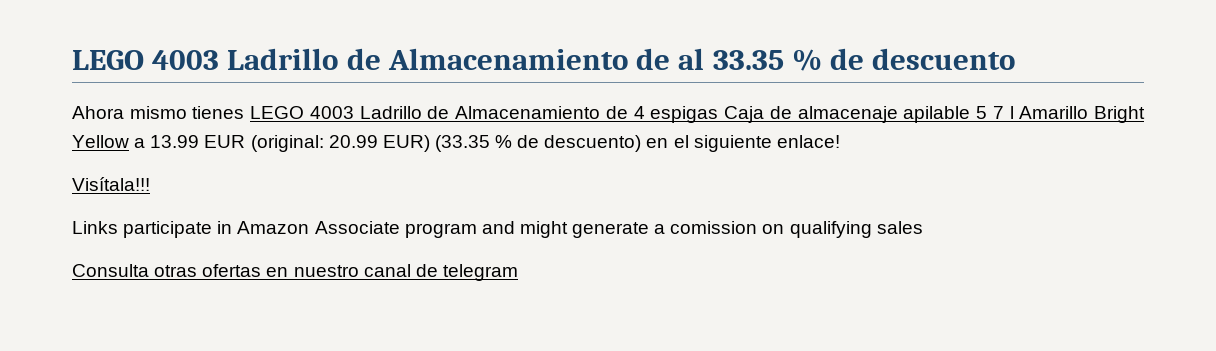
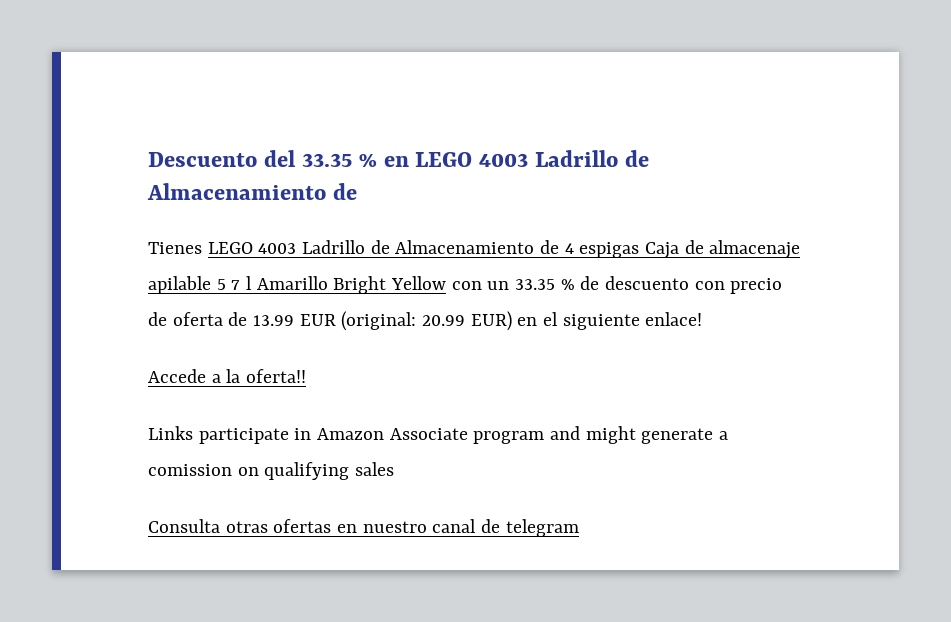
- LEGO 4003 Ladrillo de Almacenamiento de al 33.35 % de descuento
- Ahora mismo tienes LEGO 4003 Ladrillo de Almacenamiento de 4 espigas Caja de almacenaje apilable 5 7 l Amarillo Bright Yellow a 13.99 EUR (original: 20.99 EUR) (33.35 % de descuento) en el siguiente enlace!
+ Descuento del 33.35 % en LEGO 4003 Ladrillo de Almacenamiento de
+ Tienes LEGO 4003 Ladrillo de Almacenamiento de 4 espigas Caja de almacenaje apilable 5 7 l Amarillo Bright Yellow con un 33.35 % de descuento con precio de oferta de 13.99 EUR (original: 20.99 EUR) en el siguiente enlace!
- Visítala!!!
+ Accede a la oferta!!

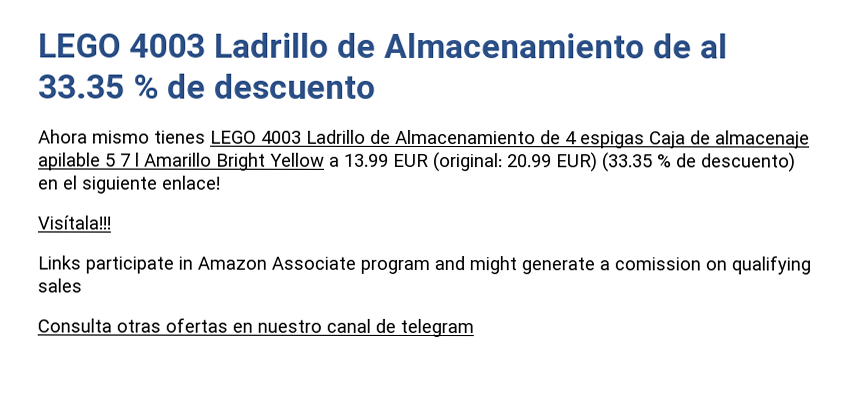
- Descuento del 33.35 % en LEGO 4003 Ladrillo de Almacenamiento de
- Tienes LEGO 4003 Ladrillo de Almacenamiento de 4 espigas Caja de almacenaje apilable 5 7 l Amarillo Bright Yellow con un 33.35 % de descuento con precio de oferta de 13.99 EUR (original: 20.99 EUR) en el siguiente enlace!
+ LEGO 4003 Ladrillo de Almacenamiento de al 33.35 % de descuento
+ Ahora mismo tienes LEGO 4003 Ladrillo de Almacenamiento de 4 espigas Caja de almacenaje apilable 5 7 l Amarillo Bright Yellow a 13.99 EUR (original: 20.99 EUR) (33.35 % de descuento) en el siguiente enlace!
- Accede a la oferta!!
+ Visítala!!!

